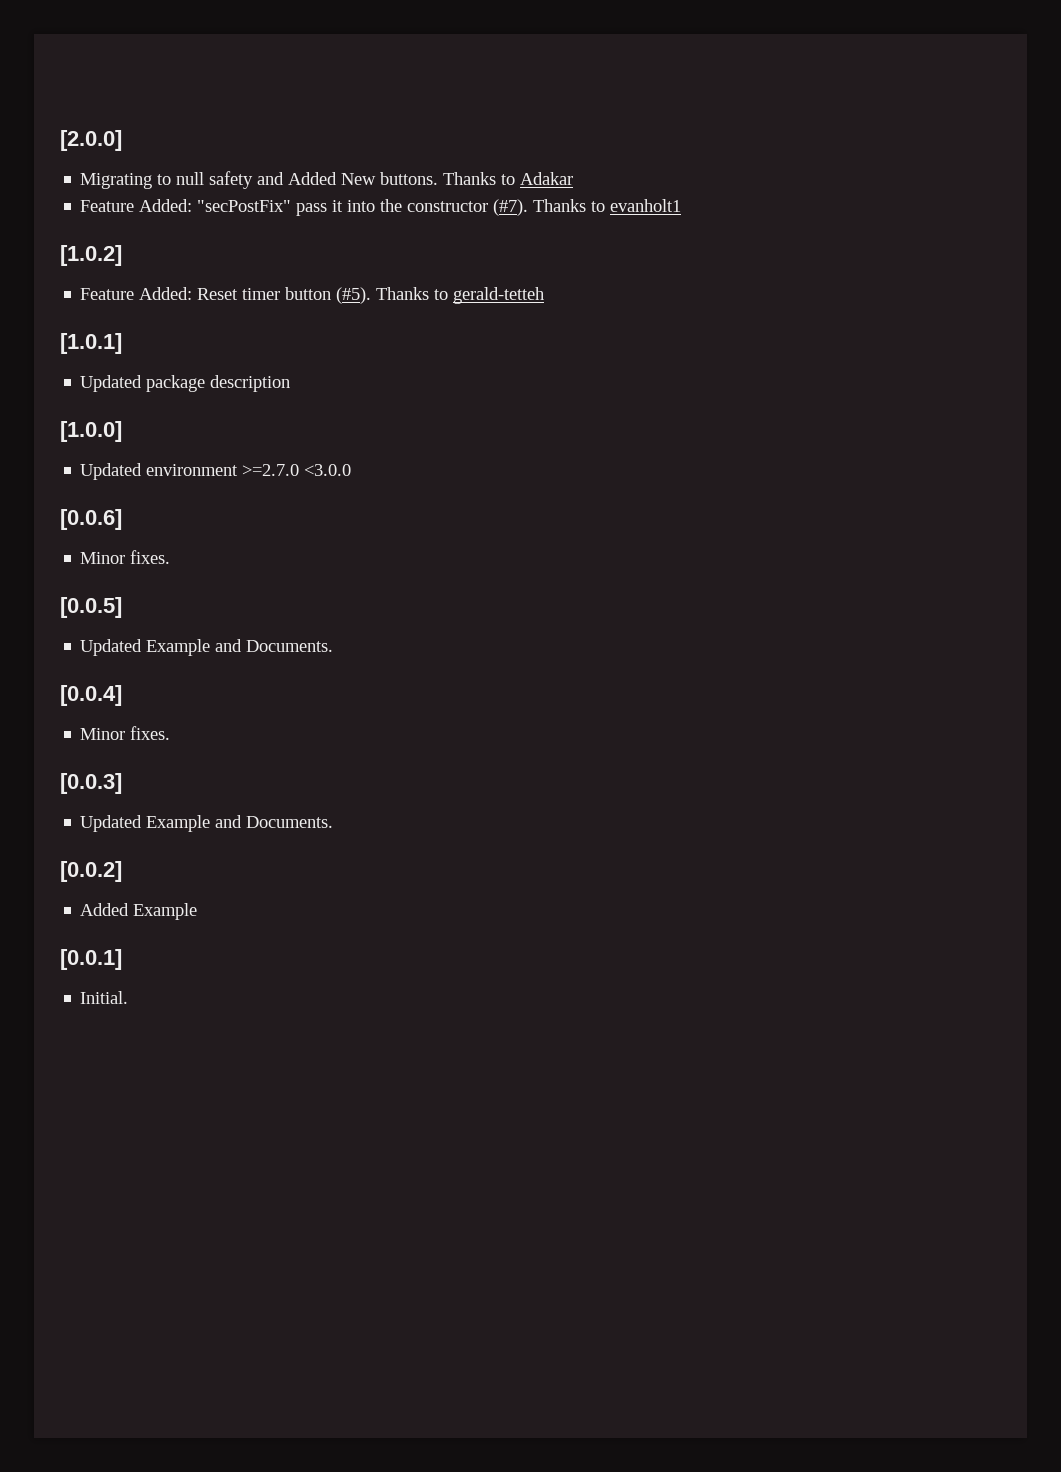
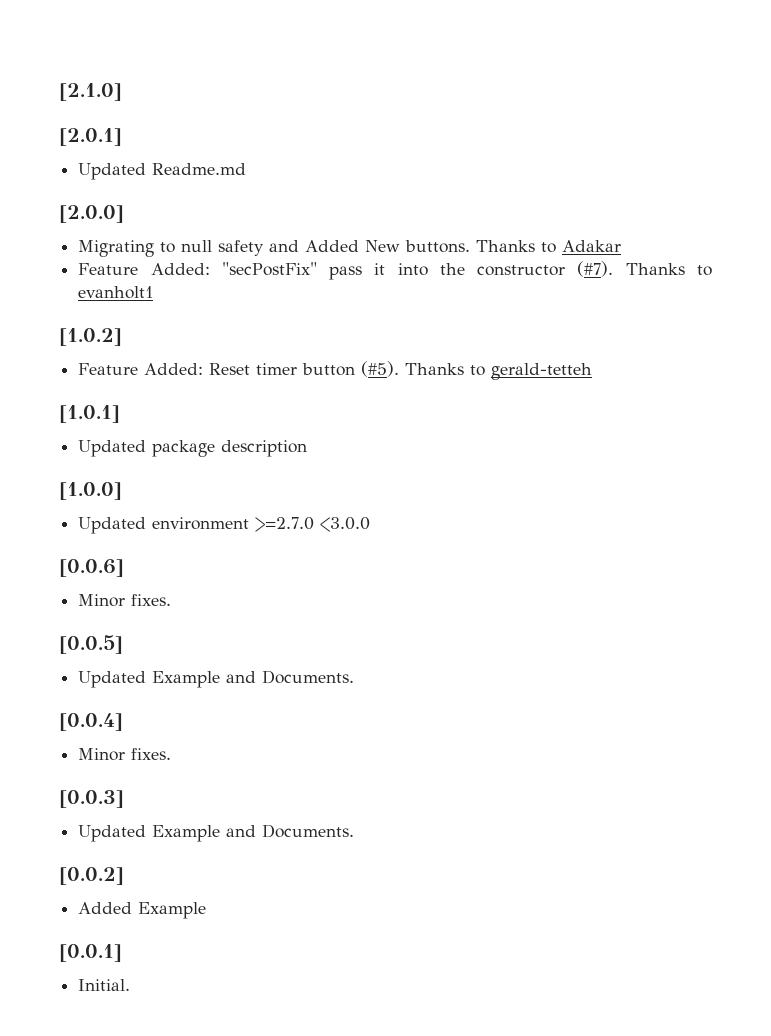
+ [2.1.0]
+ [2.0.1]
+ Updated Readme.md

